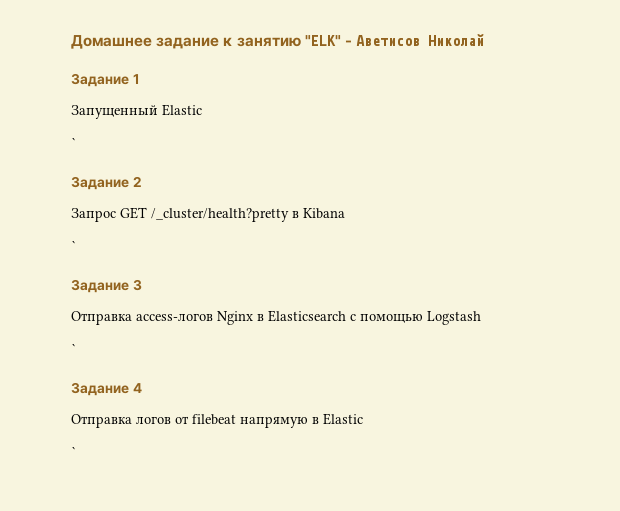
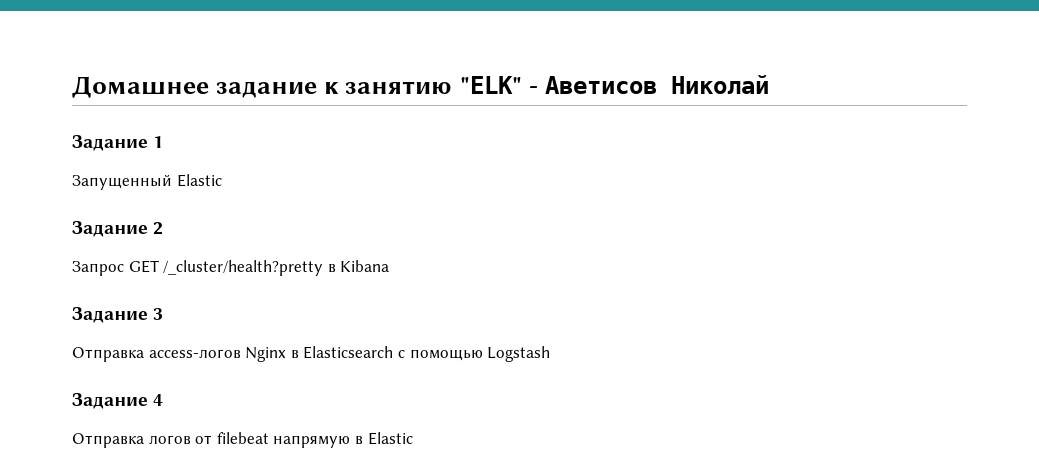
  Запущенный Elastic
- `
  Запрос GET /_cluster/health?pretty в Kibana
- `
  Отправка access-логов Nginx в Elasticsearch с помощью Logstash
- `
  Отправка логов от filebeat напрямую в Elastic
- `

